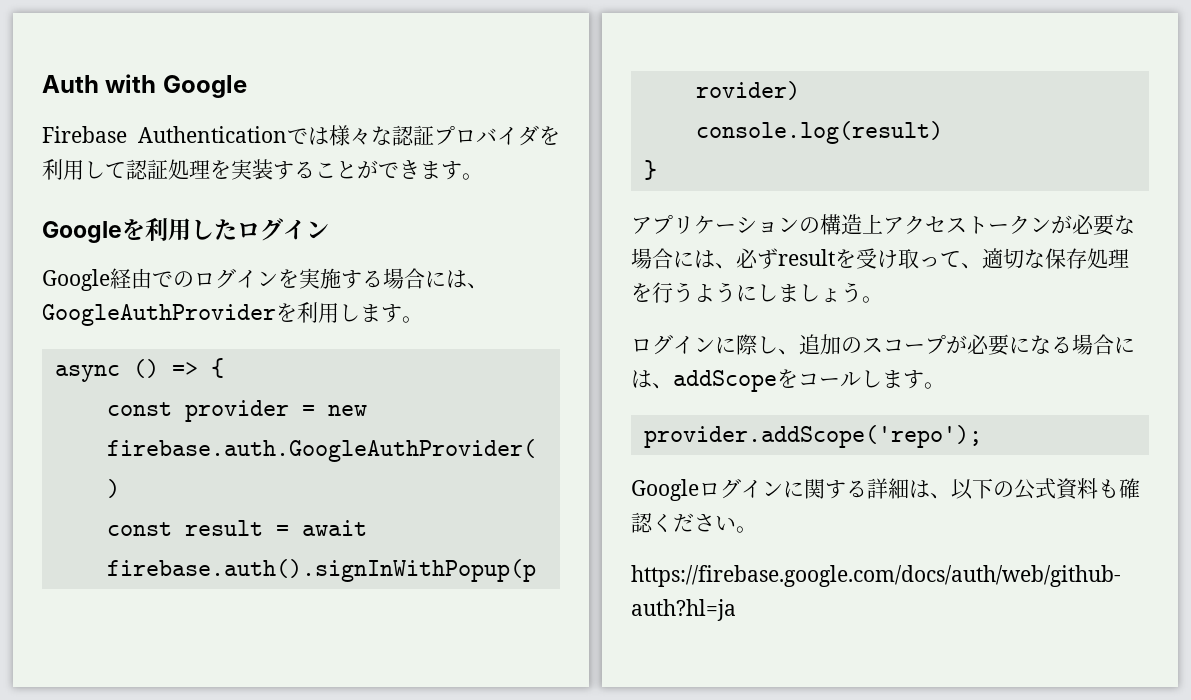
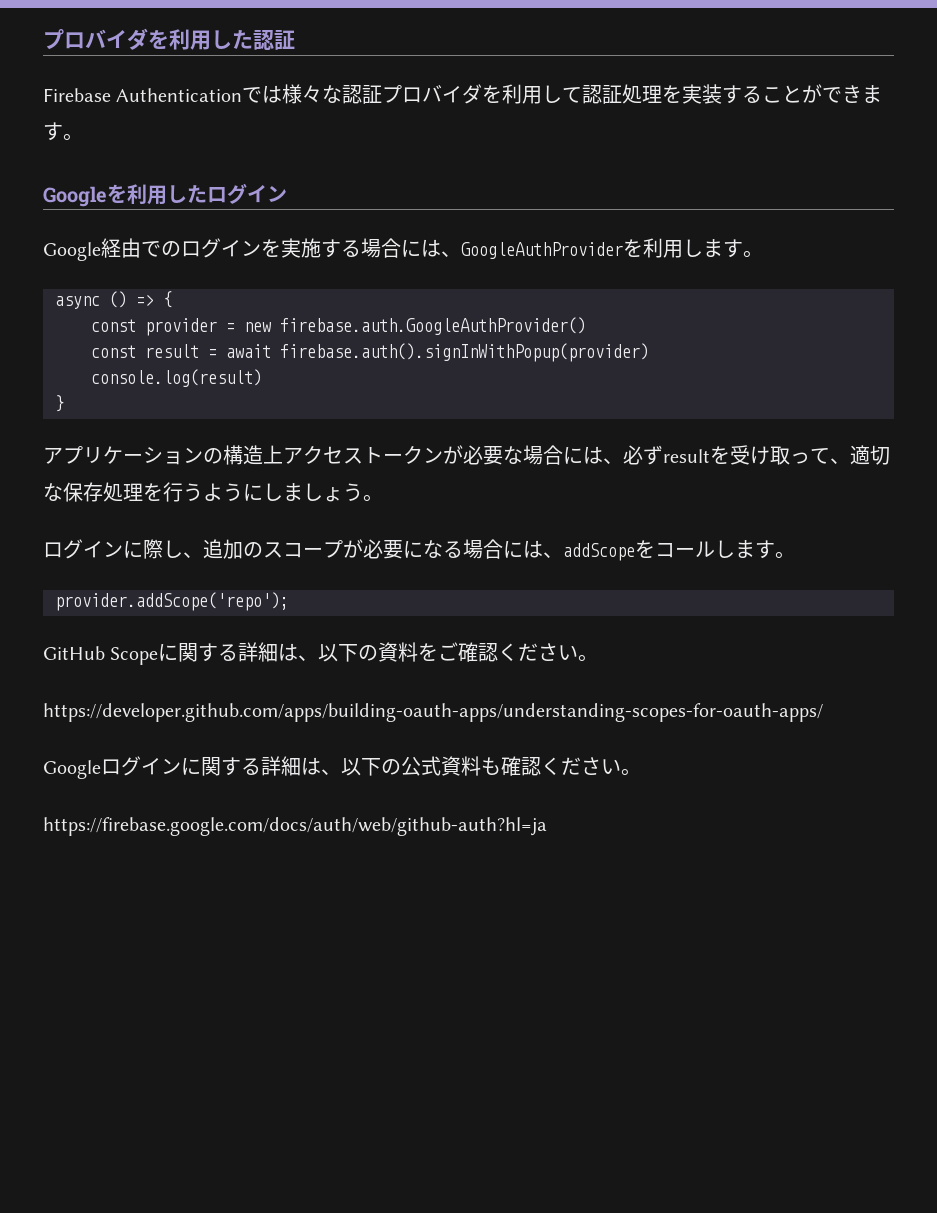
- Auth with Google
+ プロバイダを利用した認証
+ GitHub Scopeに関する詳細は、以下の資料をご確認ください。
+ https://developer.github.com/apps/building-oauth-apps/understanding-scopes-for-oauth-apps/

